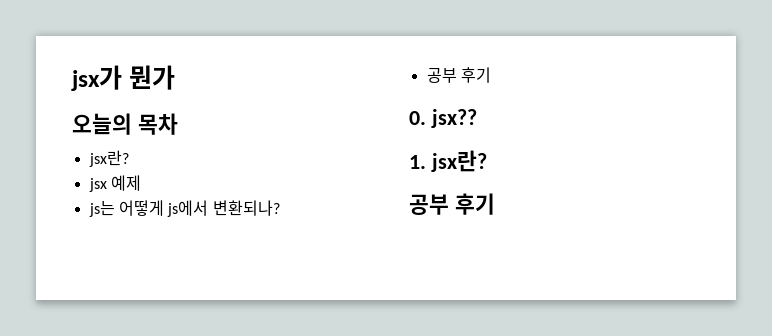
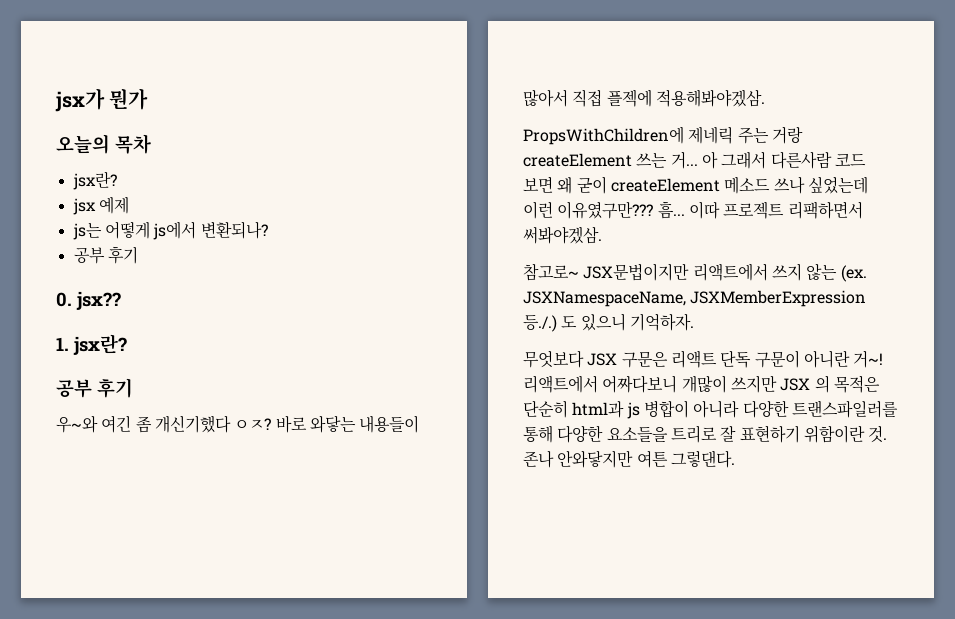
+ 우~와 여긴 좀 개신기했다 ㅇㅈ? 바로 와닿는 내용들이 많아서 직접 플젝에 적용해봐야겠삼.
+ PropsWithChildren에 제네릭 주는 거랑 createElement 쓰는 거... 아 그래서 다른사람 코드 보면 왜 굳이 createElement 메소드 쓰나 싶었는데 이런 이유였구만??? 흠... 이따 프로젝트 리팩하면서 써봐야겠삼.
+ 참고로~ JSX문법이지만 리액트에서 쓰지 않는 (ex. JSXNamespaceName, JSXMemberExpression 등./.) 도 있으니 기억하자.
+ 무엇보다 JSX 구문은 리액트 단독 구문이 아니란 거~! 리액트에서 어짜다보니 개많이 쓰지만 JSX 의 목적은 단순히 html과 js 병합이 아니라 다양한 트랜스파일러를 통해 다양한 요소들을 트리로 잘 표현하기 위함이란 것. 존나 안와닿지만 여튼 그렇댄다.

